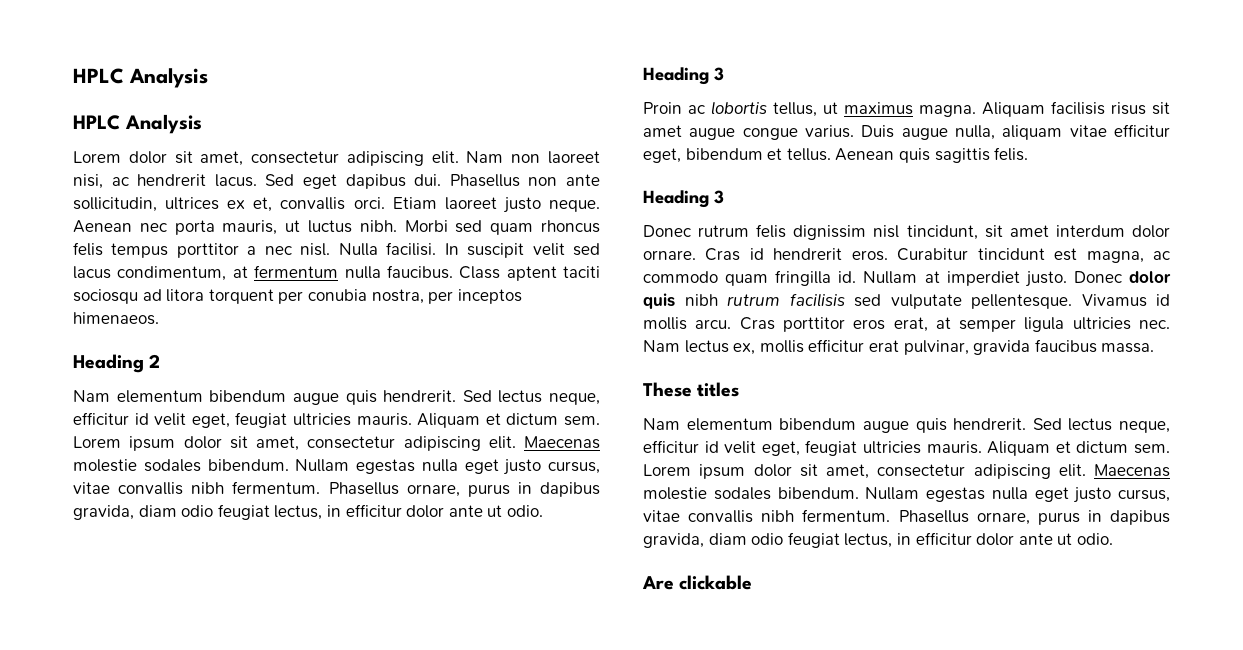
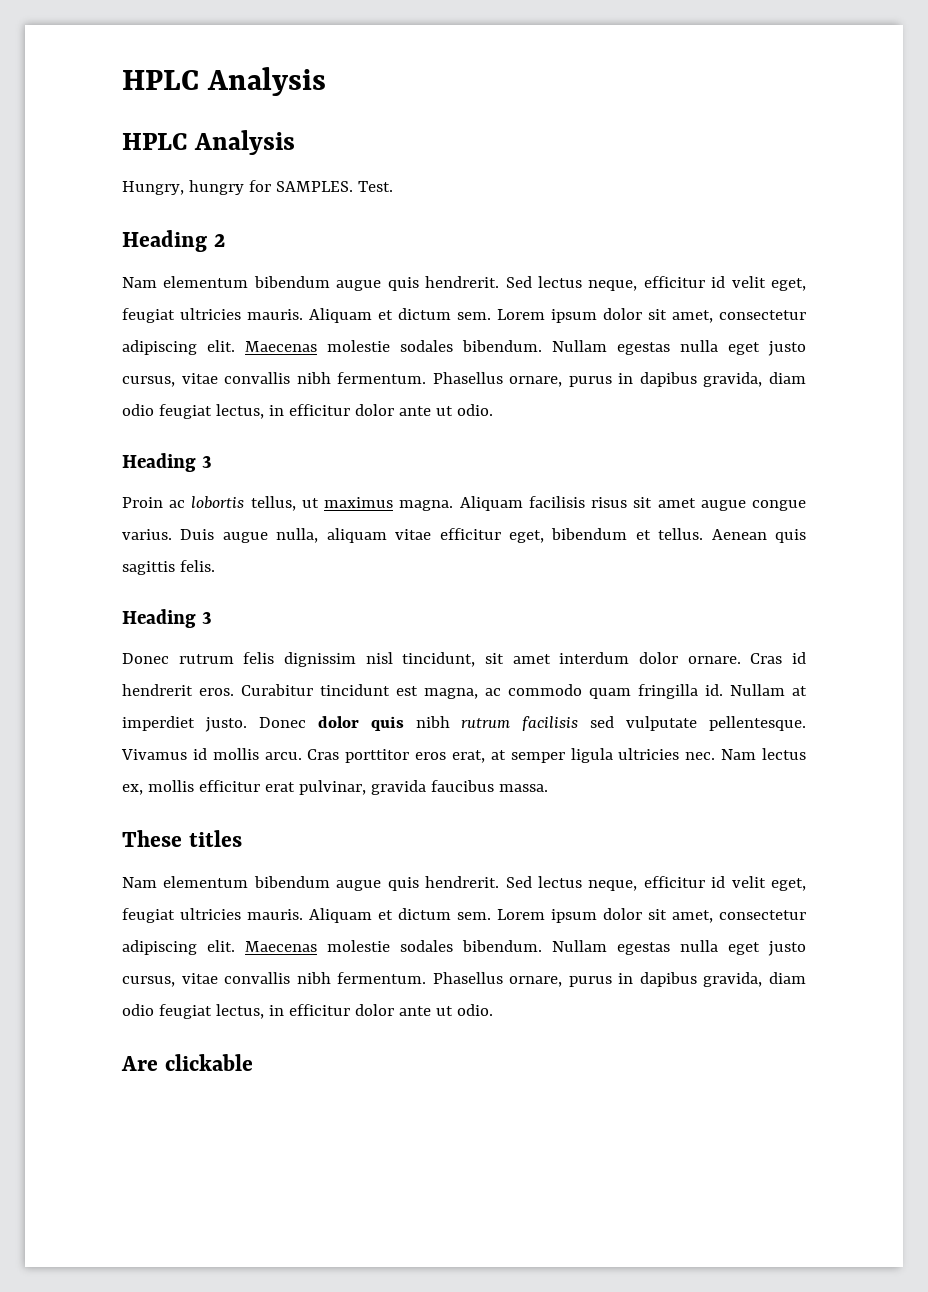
- Lorem dolor sit amet, consectetur adipiscing elit. Nam non laoreet nisi, ac hendrerit lacus. Sed eget dapibus dui. Phasellus non ante sollicitudin, ultrices ex et, convallis orci. Etiam laoreet justo neque. Aenean nec porta mauris, ut luctus nibh. Morbi sed quam rhoncus felis tempus porttitor a nec nisl. Nulla facilisi. In suscipit velit sed lacus condimentum, at fermentum nulla faucibus. Class aptent taciti sociosqu ad litora torquent per conubia nostra, per inceptos himenaeos.
+ Hungry, hungry for SAMPLES. Test.

